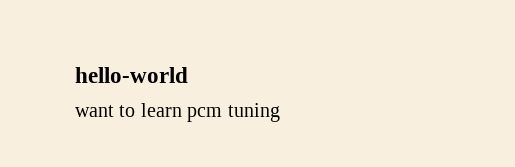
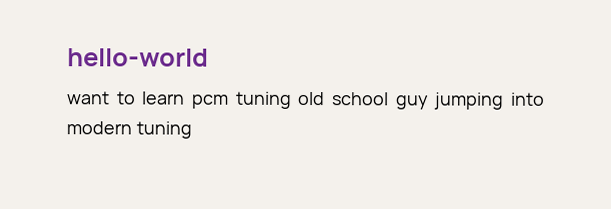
- want to learn pcm tuning
+ want to learn pcm tuning old school guy jumping into modern tuning

